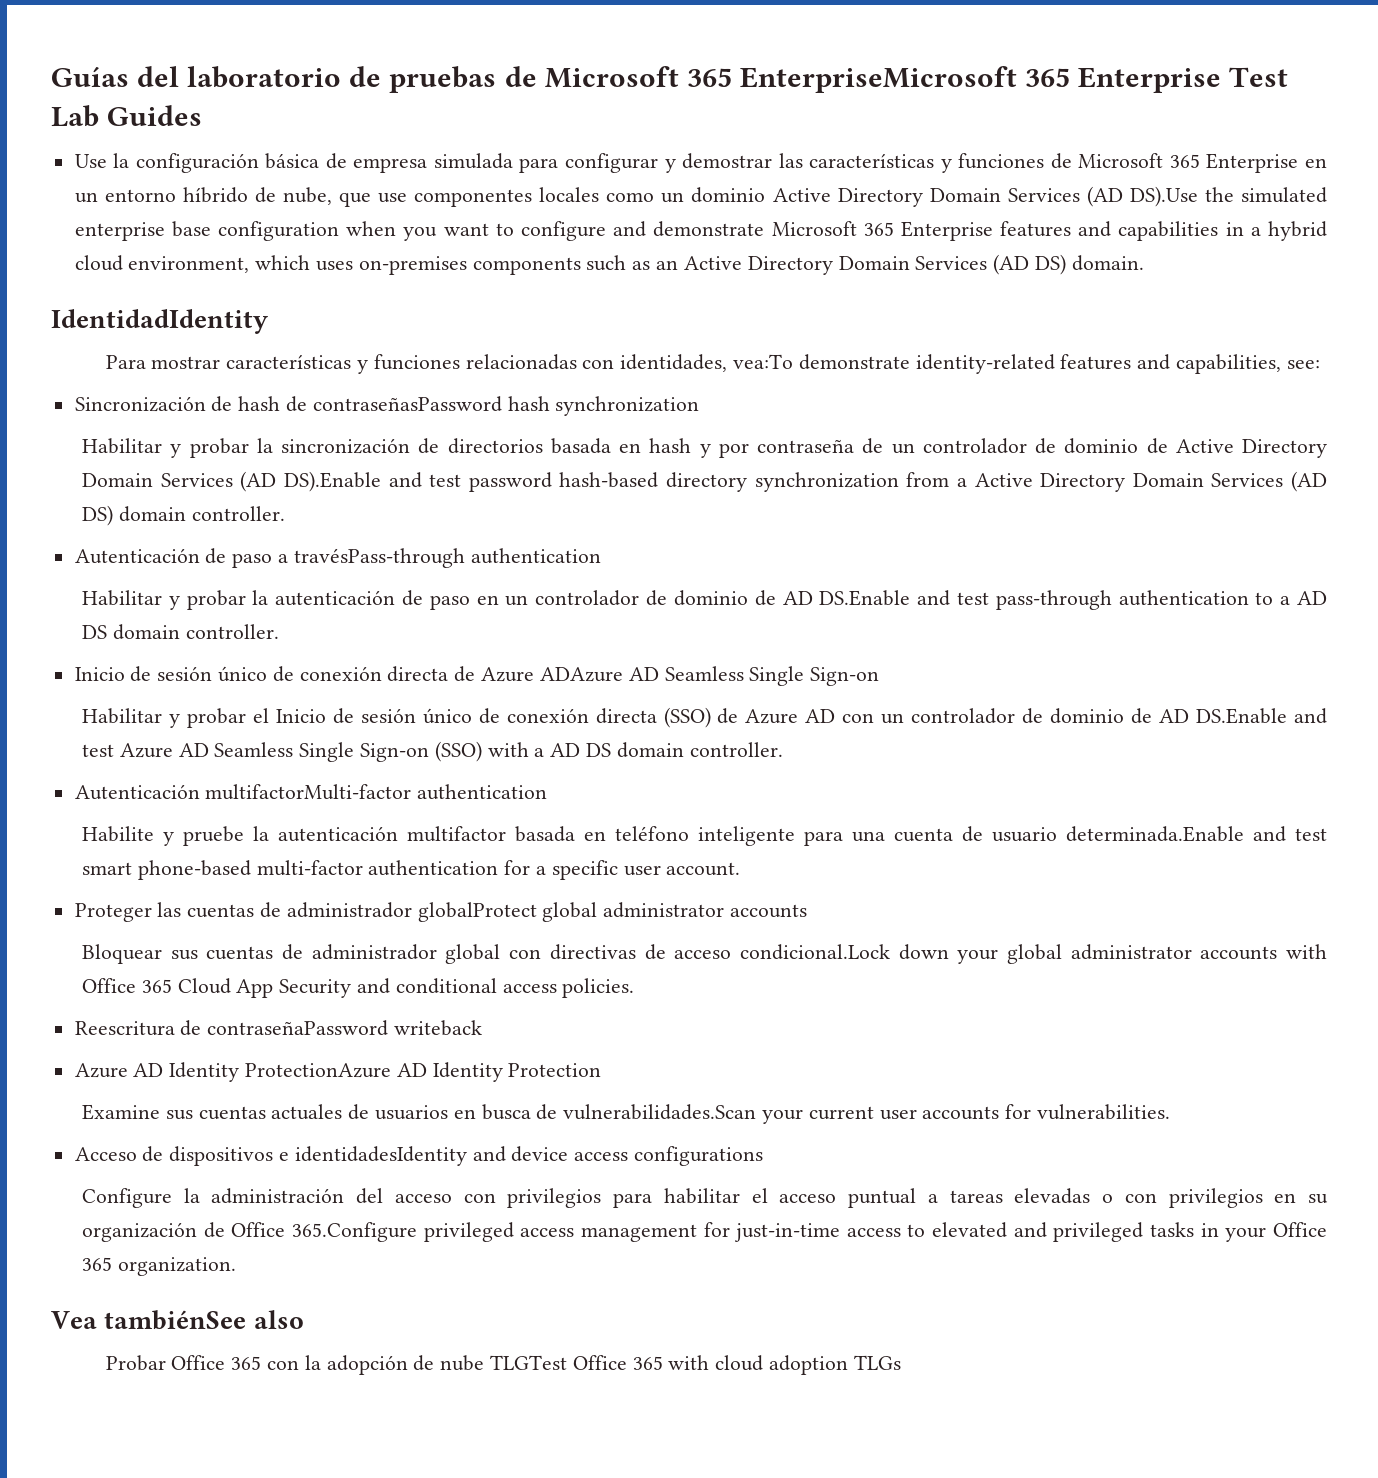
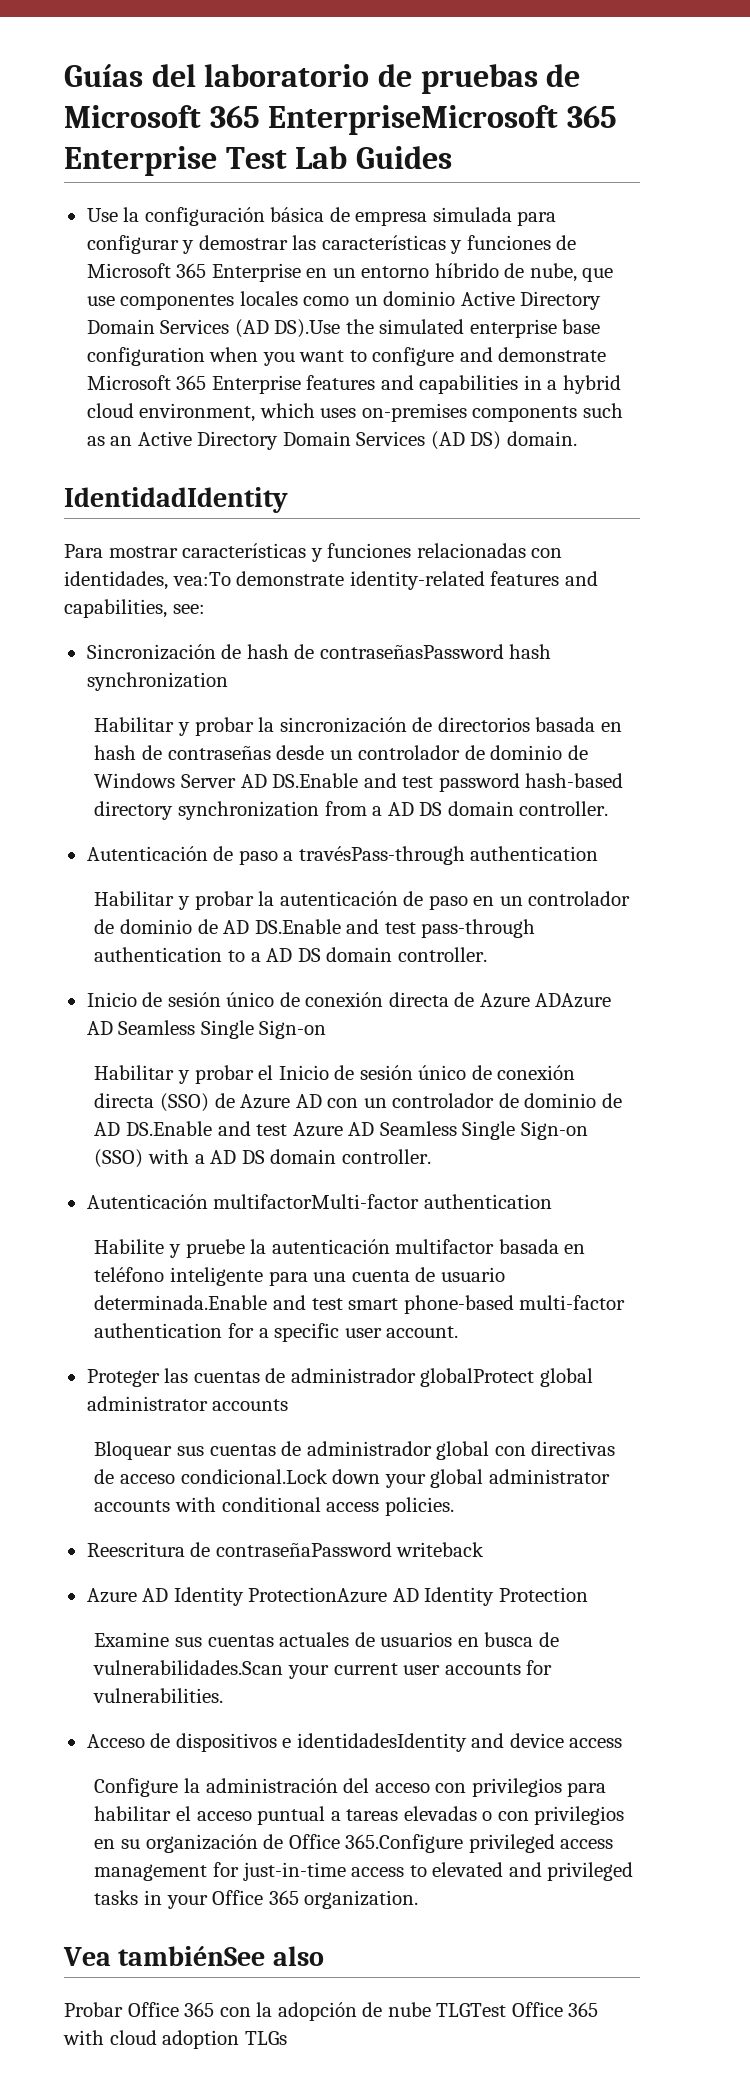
- Habilitar y probar la sincronización de directorios basada en hash y por contraseña de un controlador de dominio de Active Directory Domain Services (AD DS).Enable and test password hash-based directory synchronization from a Active Directory Domain Services (AD DS) domain controller.
+ Habilitar y probar la sincronización de directorios basada en hash de contraseñas desde un controlador de dominio de Windows Server AD DS.Enable and test password hash-based directory synchronization from a AD DS domain controller.
- Bloquear sus cuentas de administrador global con directivas de acceso condicional.Lock down your global administrator accounts with Office 365 Cloud App Security and conditional access policies.
+ Bloquear sus cuentas de administrador global con directivas de acceso condicional.Lock down your global administrator accounts with conditional access policies.
- Acceso de dispositivos e identidadesIdentity and device access configurations
+ Acceso de dispositivos e identidadesIdentity and device access

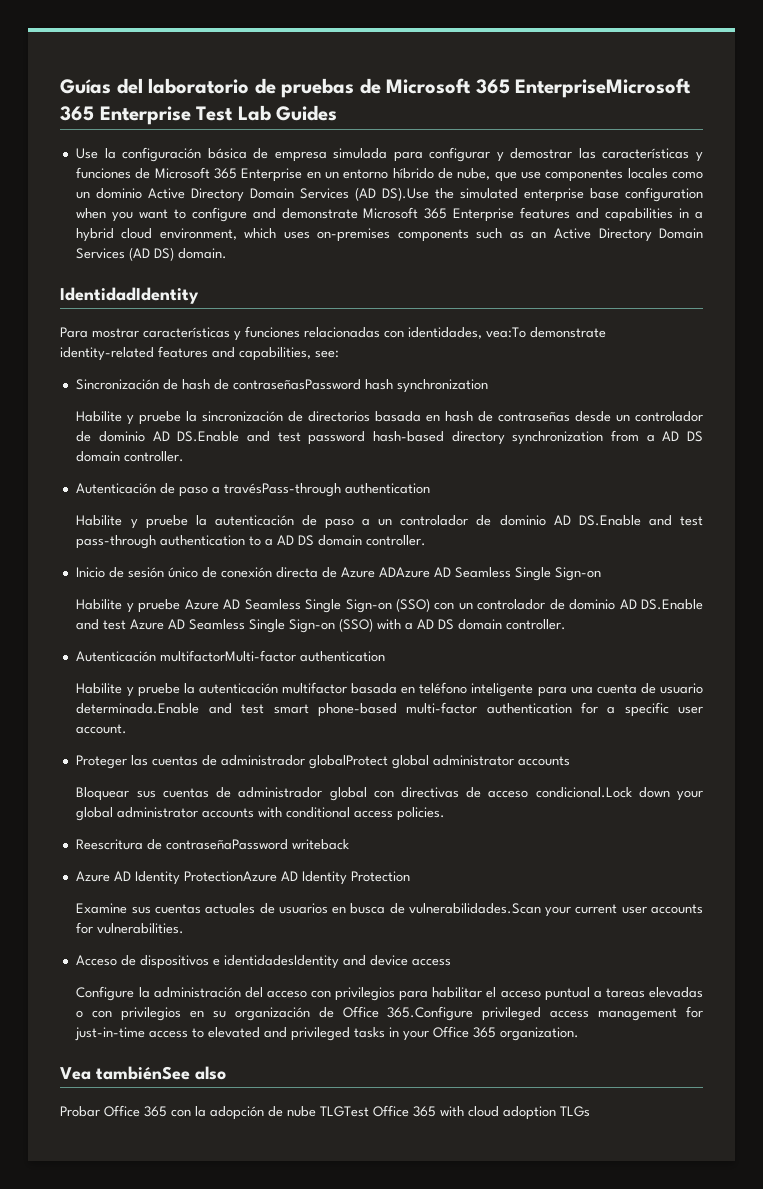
- Habilitar y probar la sincronización de directorios basada en hash de contraseñas desde un controlador de dominio de Windows Server AD DS.Enable and test password hash-based directory synchronization from a AD DS domain controller.
+ Habilite y pruebe la sincronización de directorios basada en hash de contraseñas desde un controlador de dominio AD DS.Enable and test password hash-based directory synchronization from a AD DS domain controller.
- Habilitar y probar la autenticación de paso en un controlador de dominio de AD DS.Enable and test pass-through authentication to a AD DS domain controller.
+ Habilite y pruebe la autenticación de paso a un controlador de dominio AD DS.Enable and test pass-through authentication to a AD DS domain controller.
- Habilitar y probar el Inicio de sesión único de conexión directa (SSO) de Azure AD con un controlador de dominio de AD DS.Enable and test Azure AD Seamless Single Sign-on (SSO) with a AD DS domain controller.
+ Habilite y pruebe Azure AD Seamless Single Sign-on (SSO) con un controlador de dominio AD DS.Enable and test Azure AD Seamless Single Sign-on (SSO) with a AD DS domain controller.

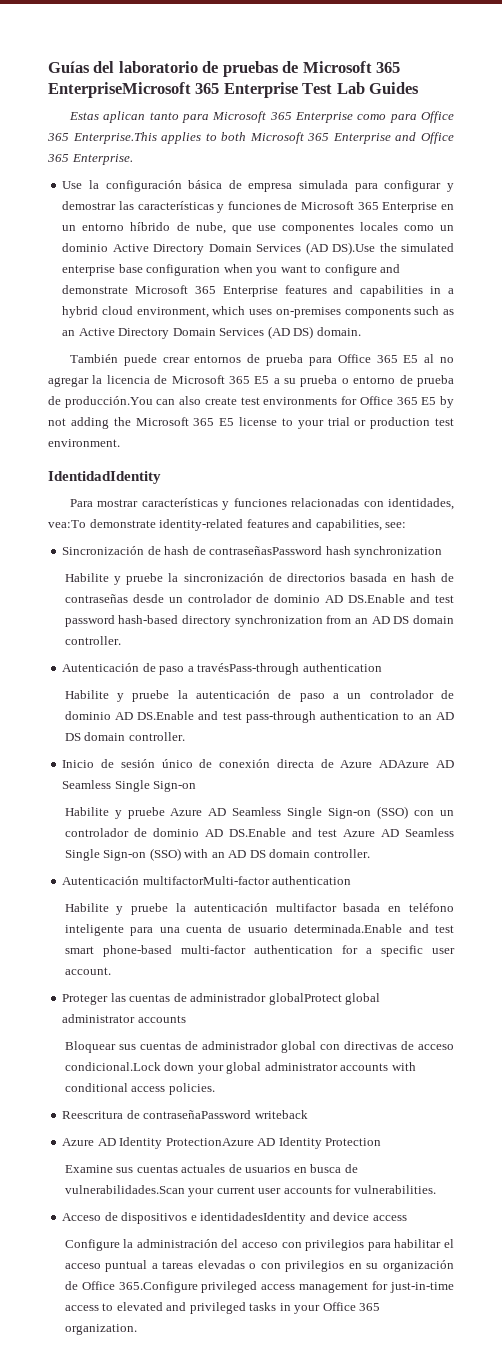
+ Estas aplican tanto para Microsoft 365 Enterprise como para Office 365 Enterprise.This applies to both Microsoft 365 Enterprise and Office 365 Enterprise.
+ También puede crear entornos de prueba para Office 365 E5 al no agregar la licencia de Microsoft 365 E5 a su prueba o entorno de prueba de producción.You can also create test environments for Office 365 E5 by not adding the Microsoft 365 E5 license to your trial or production test environment.
- Habilite y pruebe la sincronización de directorios basada en hash de contraseñas desde un controlador de dominio AD DS.Enable and test password hash-based directory synchronization from a AD DS domain controller.
+ Habilite y pruebe la sincronización de directorios basada en hash de contraseñas desde un controlador de dominio AD DS.Enable and test password hash-based directory synchronization from an AD DS domain controller.
- Habilite y pruebe la autenticación de paso a un controlador de dominio AD DS.Enable and test pass-through authentication to a AD DS domain controller.
+ Habilite y pruebe la autenticación de paso a un controlador de dominio AD DS.Enable and test pass-through authentication to an AD DS domain controller.
- Habilite y pruebe Azure AD Seamless Single Sign-on (SSO) con un controlador de dominio AD DS.Enable and test Azure AD Seamless Single Sign-on (SSO) with a AD DS domain controller.
+ Habilite y pruebe Azure AD Seamless Single Sign-on (SSO) con un controlador de dominio AD DS.Enable and test Azure AD Seamless Single Sign-on (SSO) with an AD DS domain controller.
- Vea tambiénSee also
- Probar Office 365 con la adopción de nube TLGTest Office 365 with cloud adoption TLGs

